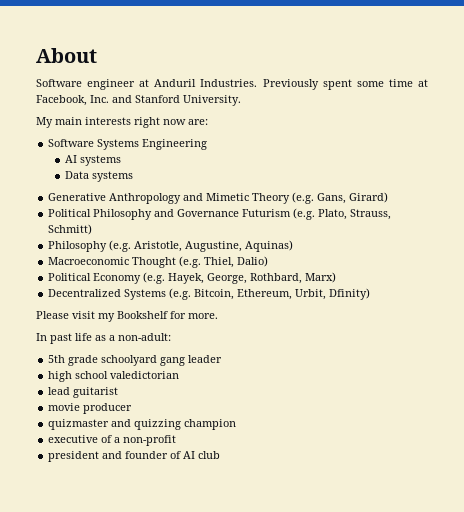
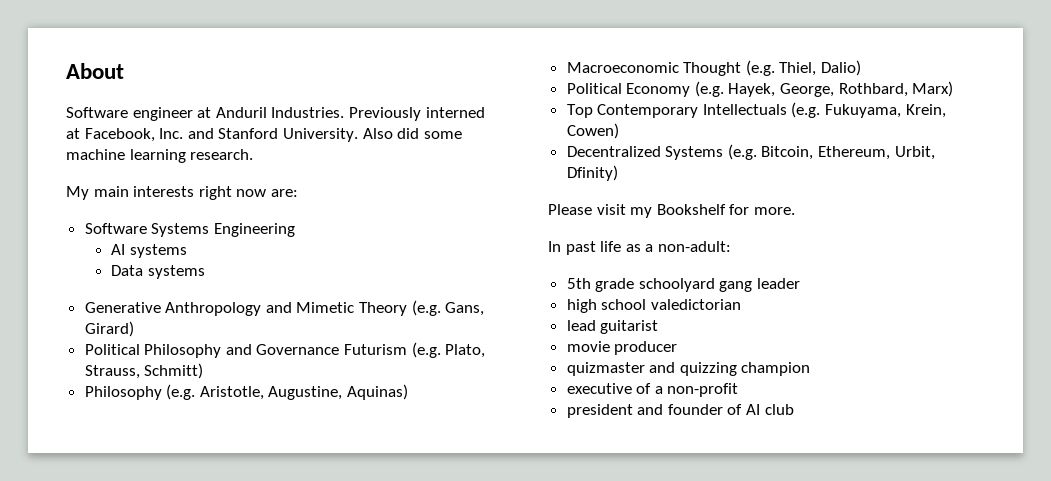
- Previously spent some time at Facebook, Inc. and Stanford University.
+ Previously interned at Facebook, Inc. and Stanford University. Also did some machine learning research.
+ Top Contemporary Intellectuals (e.g. Fukuyama, Krein, Cowen)

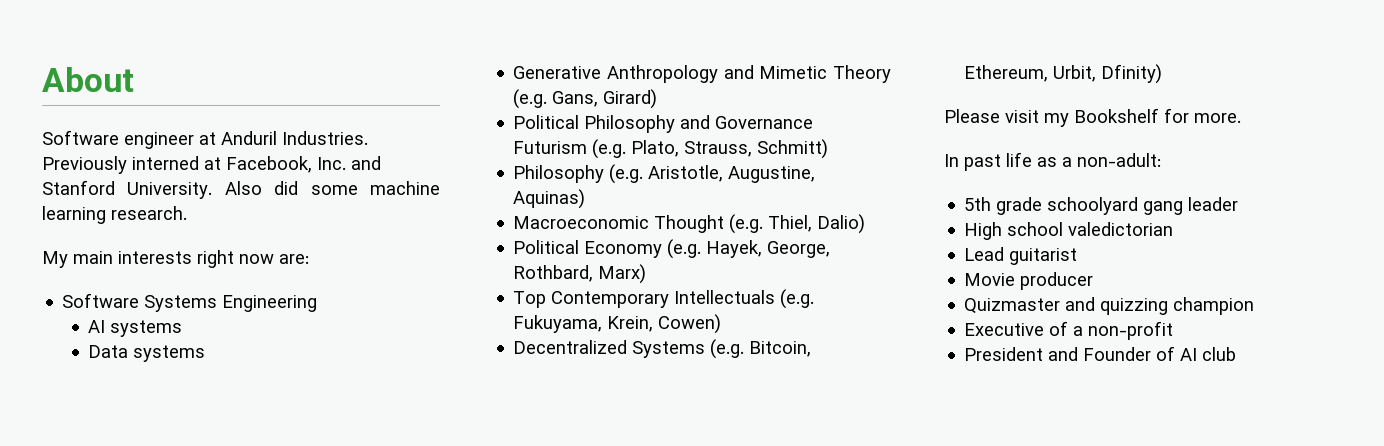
- high school valedictorian
+ High school valedictorian
- lead guitarist
+ Lead guitarist
- movie producer
+ Movie producer
- quizmaster and quizzing champion
+ Quizmaster and quizzing champion
- executive of a non-profit
+ Executive of a non-profit
- president and founder of AI club
+ President and Founder of AI club

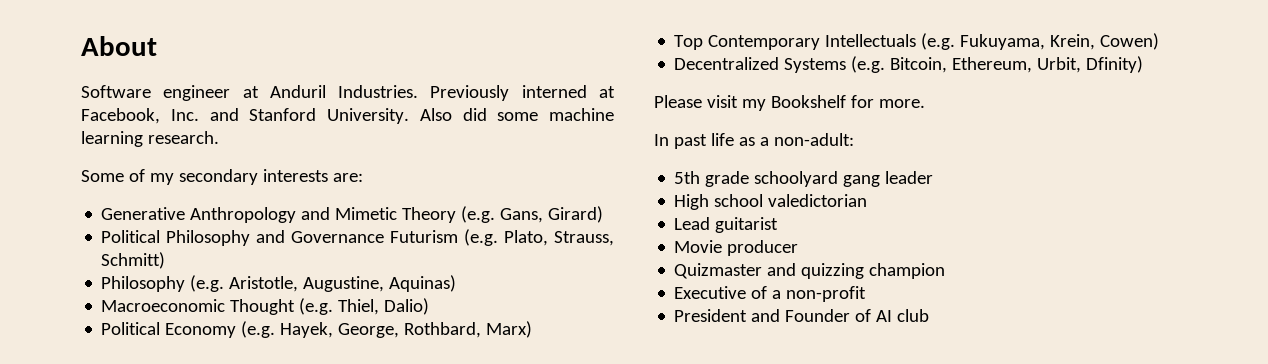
- My main interests right now are:
- Software Systems Engineering
- AI systems
- Data systems
+ Some of my secondary interests are:

